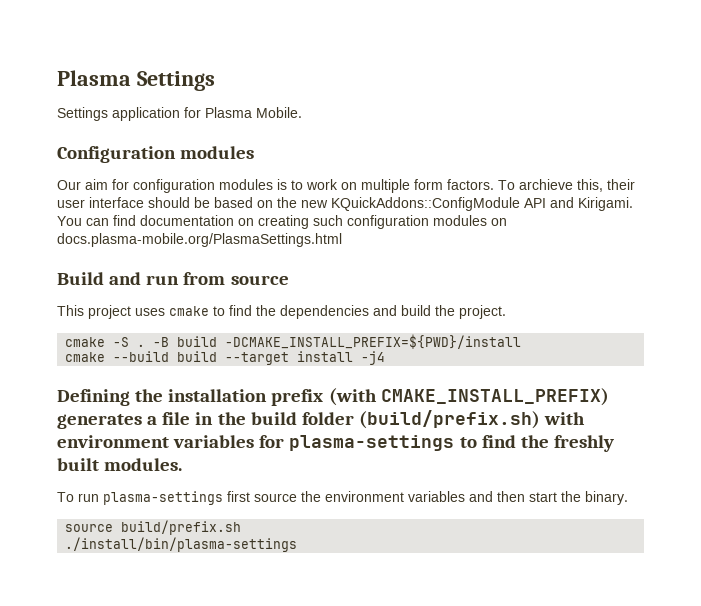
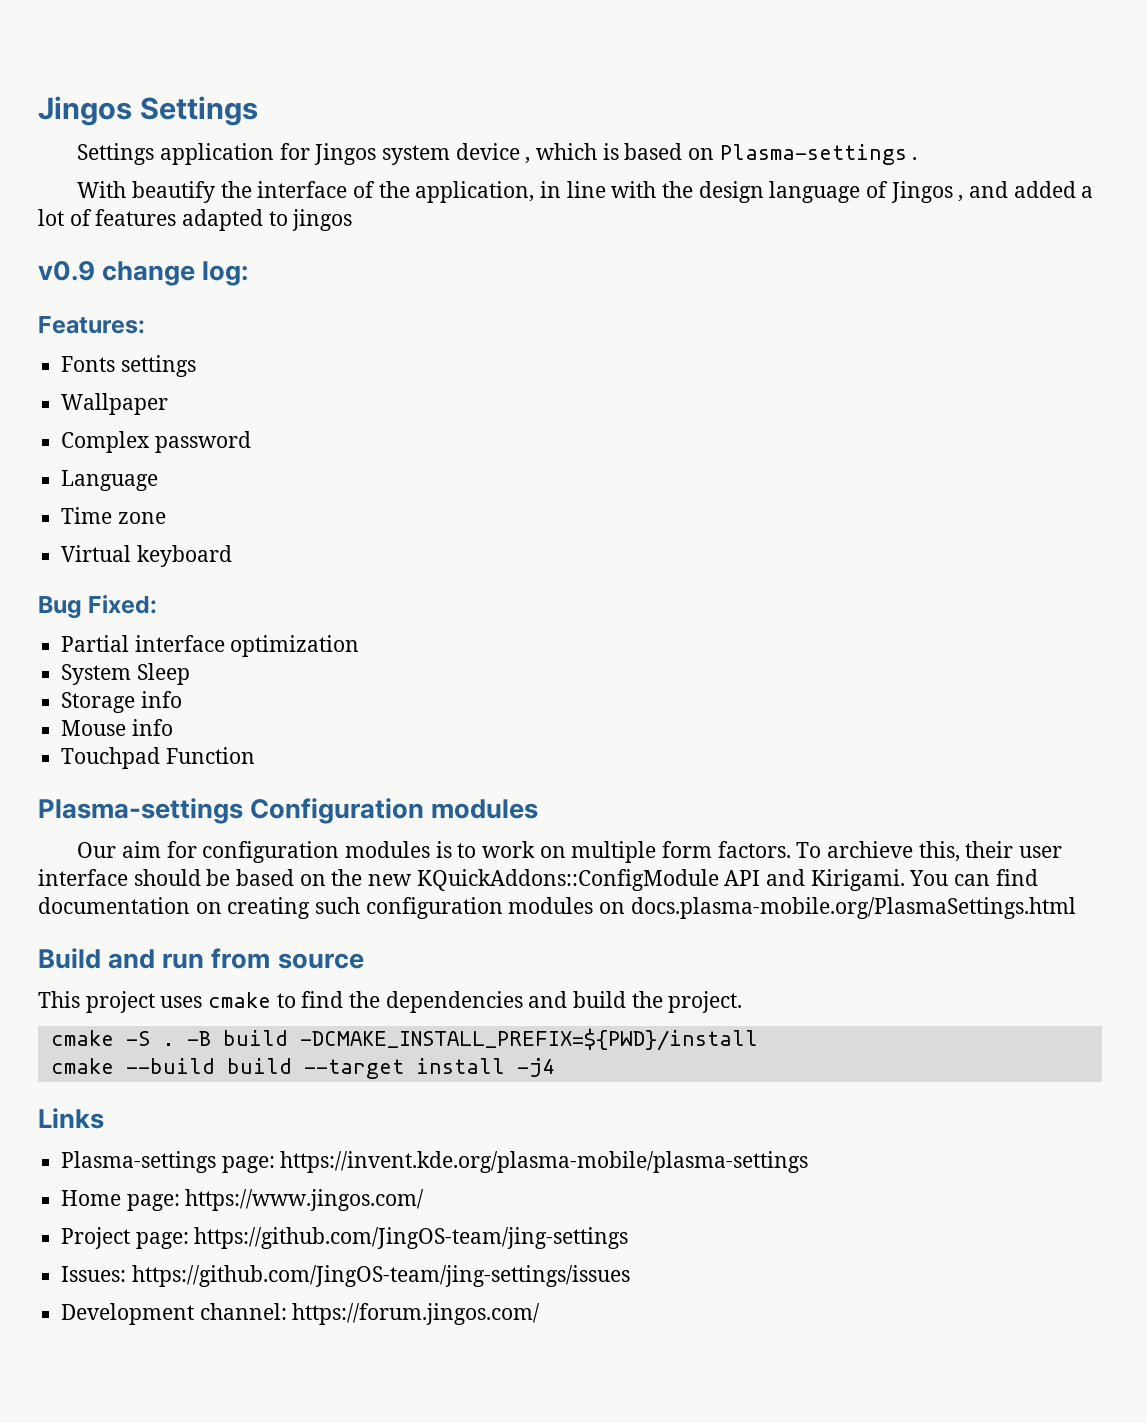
- Plasma Settings
+ Jingos Settings
- Settings application for Plasma Mobile.
- Configuration modules
+ Settings application for Jingos system device , which is based on Plasma-settings .
+ With beautify the interface of the application, in line with the design language of Jingos , and added a lot of features adapted to jingos
+ v0.9 change log:
+ Features:
+ Fonts settings
+ Wallpaper
+ Complex password
+ Language
+ Time zone
+ Virtual keyboard
+ Bug Fixed:
+ Partial interface optimization
+ System Sleep
+ Storage info
+ Mouse info
+ Touchpad Function
+ Plasma-settings Configuration modules
- Defining the installation prefix (with CMAKE_INSTALL_PREFIX) generates a file in the build folder (build/prefix.sh) with environment variables for plasma-settings to find the freshly built modules.
- To run plasma-settings first source the environment variables and then start the binary.
- source build/prefix.sh
- ./install/bin/plasma-settings
+ Links
+ Plasma-settings page: https://invent.kde.org/plasma-mobile/plasma-settings
+ Home page: https://www.jingos.com/
+ Project page: https://github.com/JingOS-team/jing-settings
+ Issues: https://github.com/JingOS-team/jing-settings/issues
+ Development channel: https://forum.jingos.com/

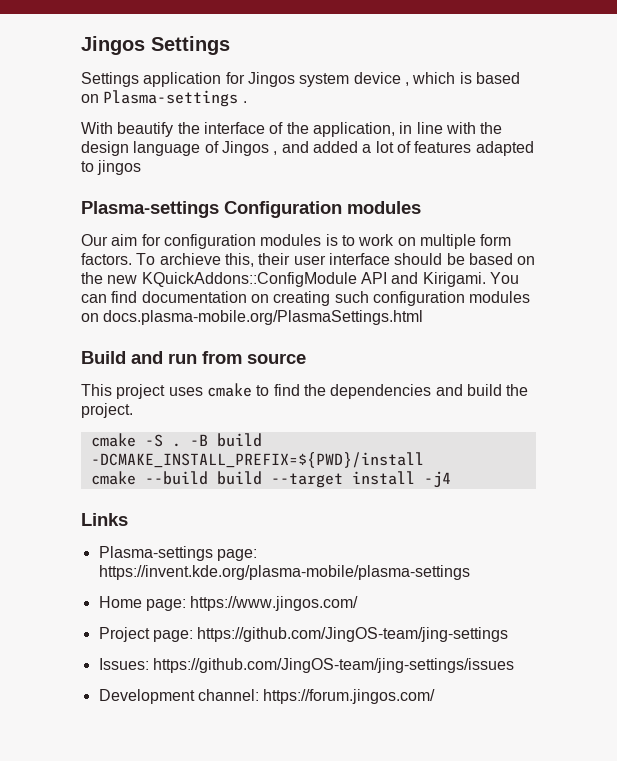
- v0.9 change log:
- Features:
- Fonts settings
- Wallpaper
- Complex password
- Language
- Time zone
- Virtual keyboard
- Bug Fixed:
- Partial interface optimization
- System Sleep
- Storage info
- Mouse info
- Touchpad Function

